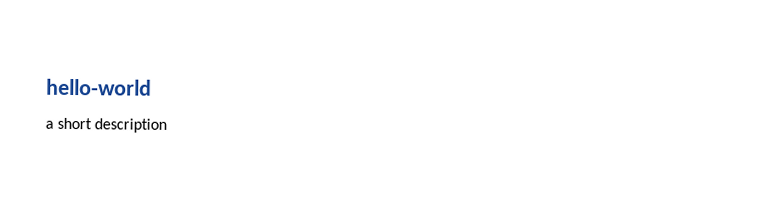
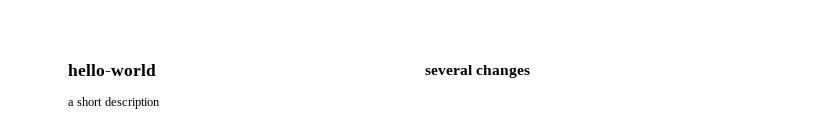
+ several changes

